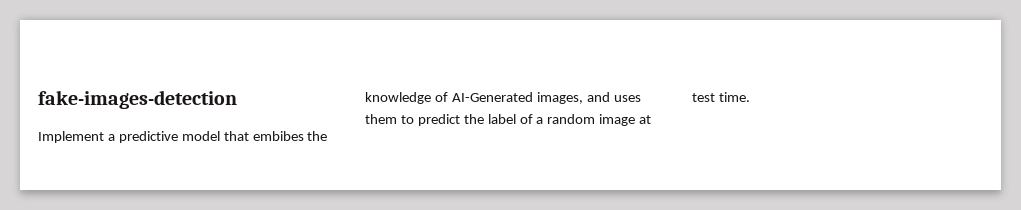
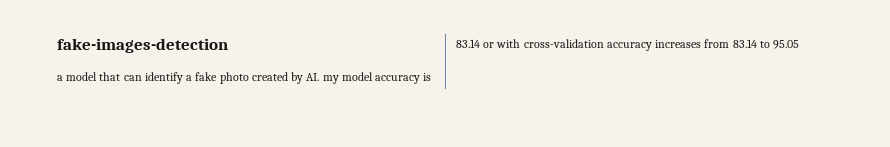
- Implement a predictive model that embibes the knowledge of AI-Generated images, and uses them to predict the label of a random image at test time.
+ a model that can identify a fake photo created by AI. my model accuracy is 83.14 or with cross-validation accuracy increases from 83.14 to 95.05

